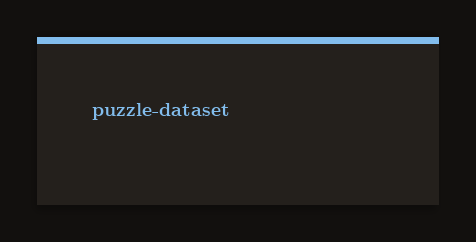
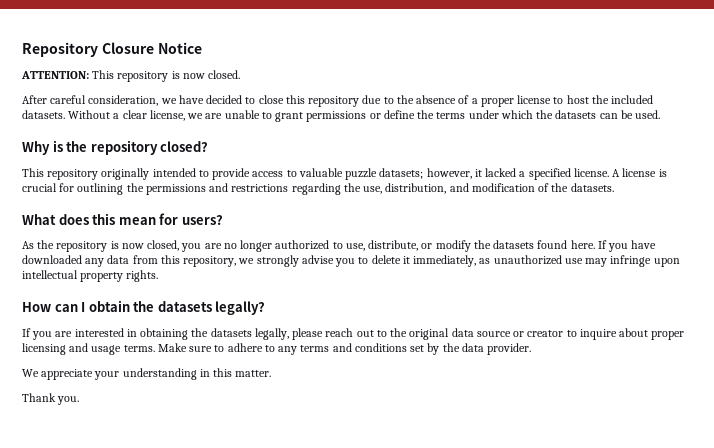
- puzzle-dataset
+ Repository Closure Notice
+ ATTENTION: This repository is now closed.
+ After careful consideration, we have decided to close this repository due to the absence of a proper license to host the included datasets. Without a clear license, we are unable to grant permissions or define the terms under which the datasets can be used.
+ Why is the repository closed?
+ This repository originally intended to provide access to valuable puzzle datasets; however, it lacked a specified license. A license is crucial for outlining the permissions and restrictions regarding the use, distribution, and modification of the datasets.
+ What does this mean for users?
+ As the repository is now closed, you are no longer authorized to use, distribute, or modify the datasets found here. If you have downloaded any data from this repository, we strongly advise you to delete it immediately, as unauthorized use may infringe upon intellectual property rights.
+ How can I obtain the datasets legally?
+ If you are interested in obtaining the datasets legally, please reach out to the original data source or creator to inquire about proper licensing and usage terms. Make sure to adhere to any terms and conditions set by the data provider.
+ We appreciate your understanding in this matter.
+ Thank you.

